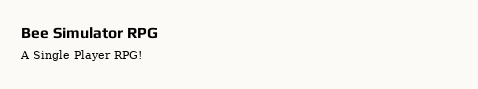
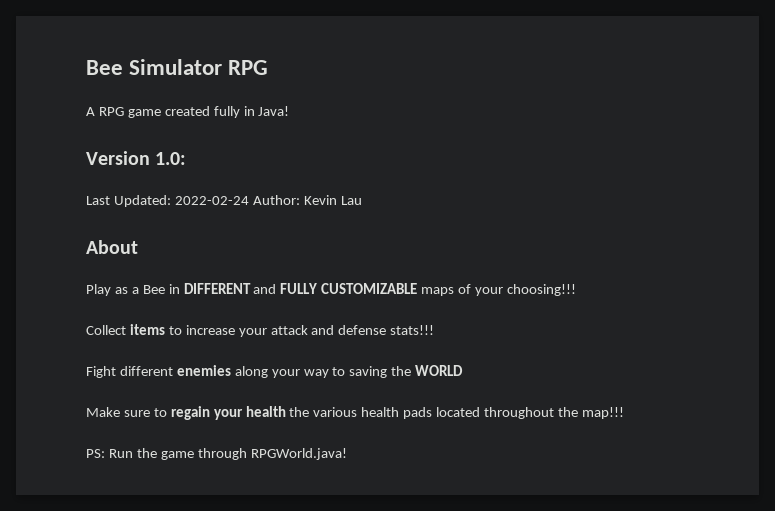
- A Single Player RPG!
+ A RPG game created fully in Java!
+ Version 1.0:
+ Last Updated: 2022-02-24 Author: Kevin Lau
+ About
+ Play as a Bee in DIFFERENT and FULLY CUSTOMIZABLE maps of your choosing!!!
+ Collect items to increase your attack and defense stats!!!
+ Fight different enemies along your way to saving the WORLD
+ Make sure to regain your health the various health pads located throughout the map!!!
+ PS: Run the game through RPGWorld.java!

